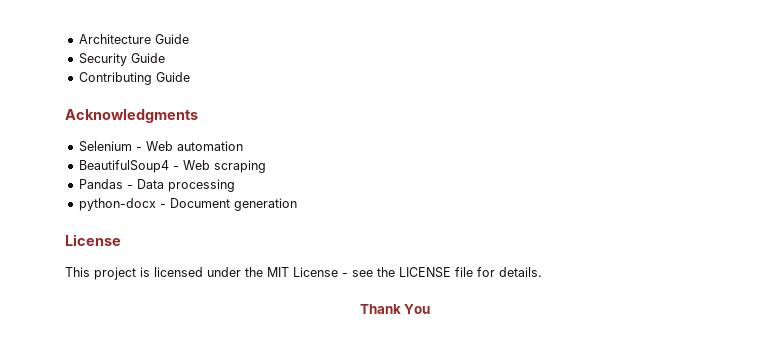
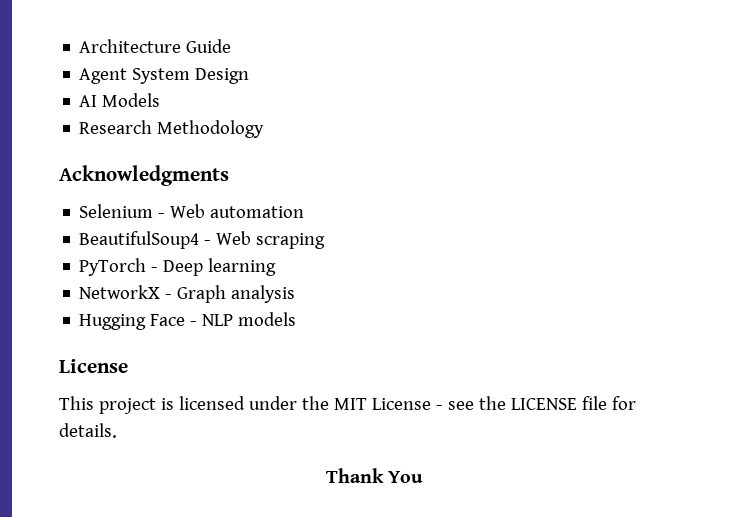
- Security Guide
- Contributing Guide
+ Agent System Design
+ AI Models
+ Research Methodology
- Pandas - Data processing
- python-docx - Document generation
+ PyTorch - Deep learning
+ NetworkX - Graph analysis
+ Hugging Face - NLP models

